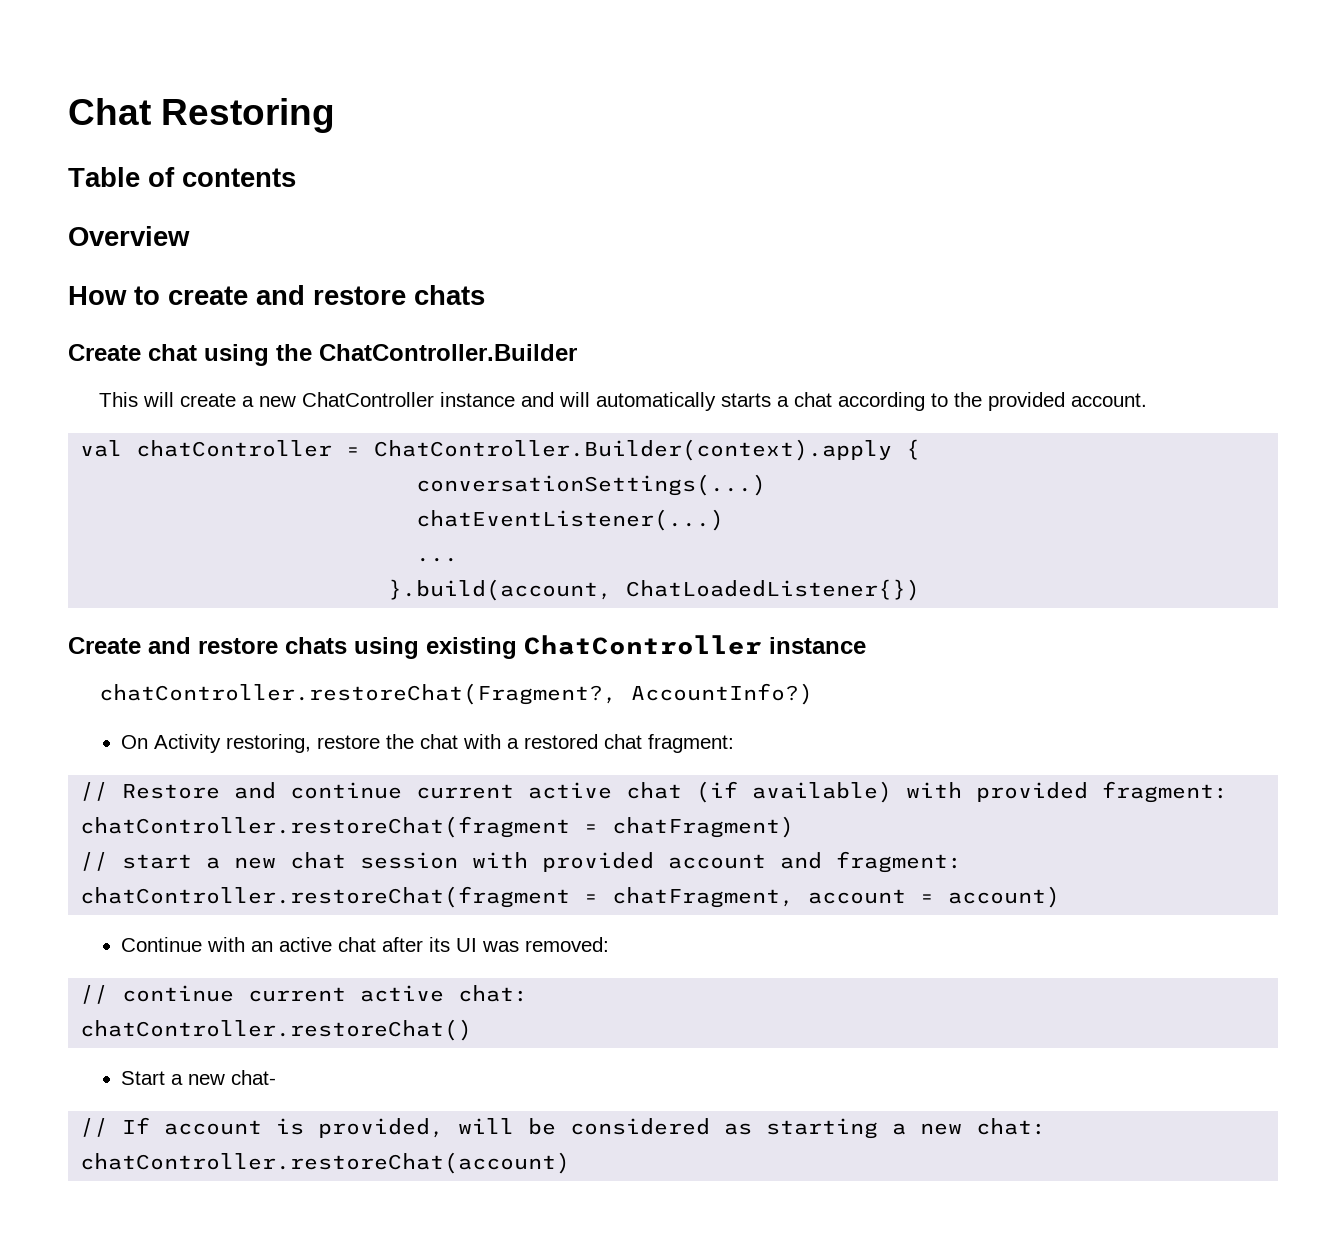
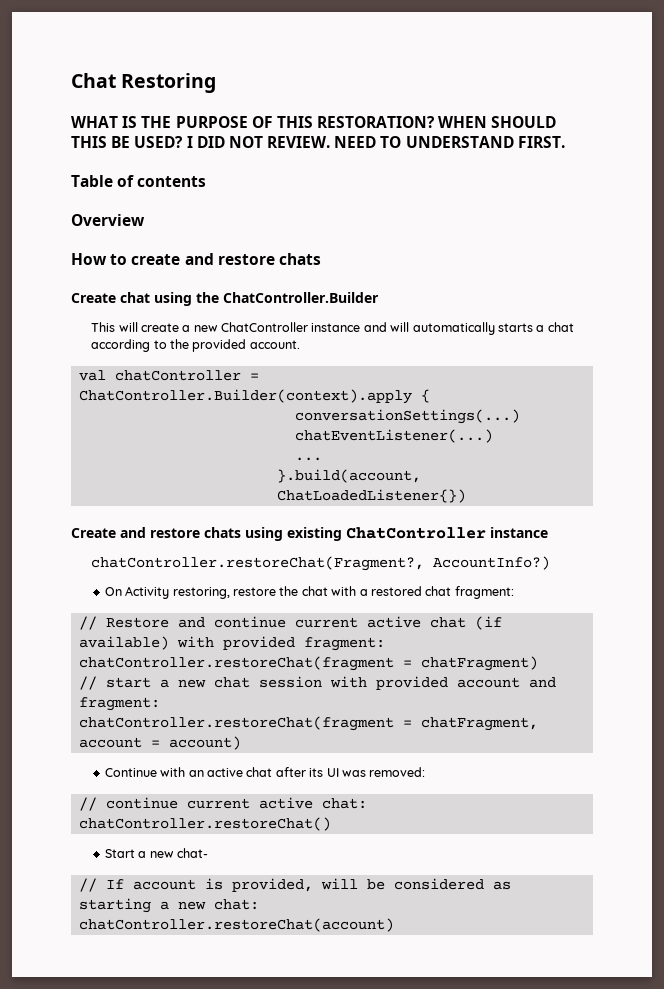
+ WHAT IS THE PURPOSE OF THIS RESTORATION? WHEN SHOULD THIS BE USED? I DID NOT REVIEW. NEED TO UNDERSTAND FIRST.

